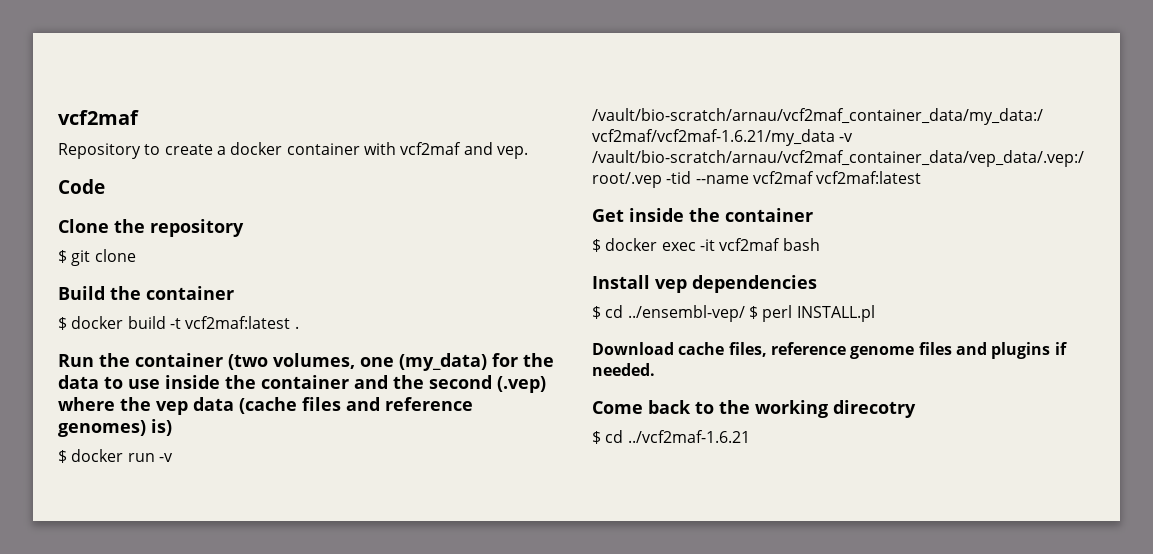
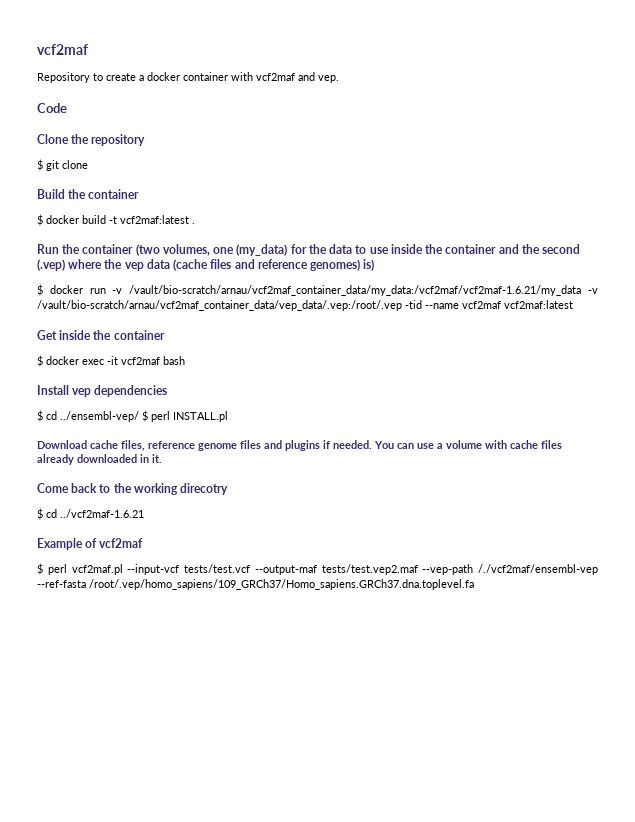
+ You can use a volume with cache files already downloaded in it.
+ Example of vcf2maf
+ $ perl vcf2maf.pl --input-vcf tests/test.vcf --output-maf tests/test.vep2.maf --vep-path /./vcf2maf/ensembl-vep --ref-fasta /root/.vep/homo_sapiens/109_GRCh37/Homo_sapiens.GRCh37.dna.toplevel.fa

